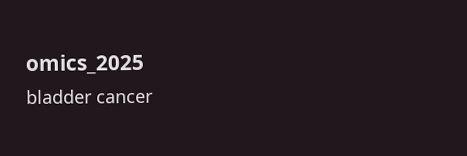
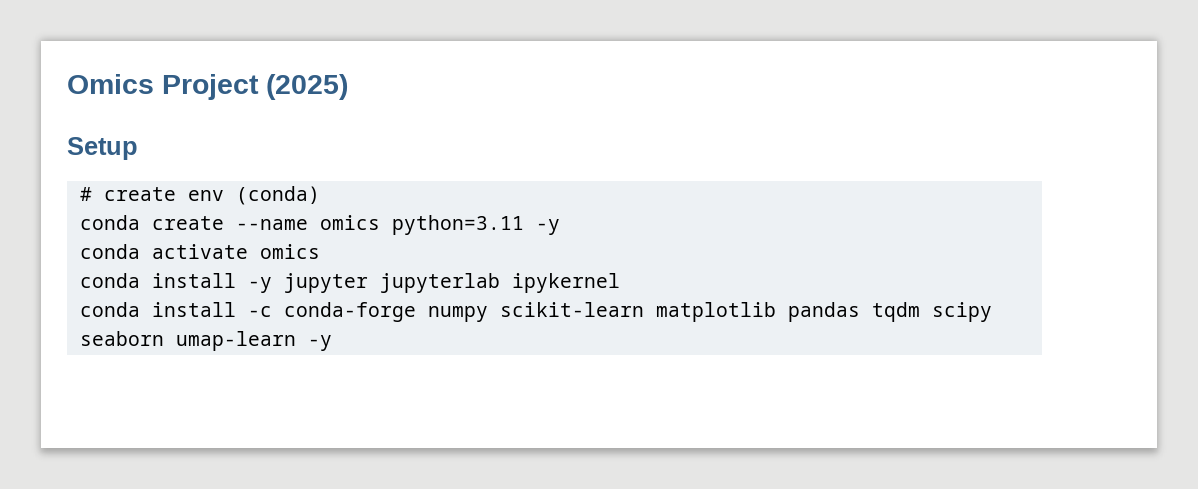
- omics_2025
- bladder cancer
+ Omics Project (2025)
+ Setup
+ # create env (conda)
+ conda create --name omics python=3.11 -y
+ conda activate omics
+ conda install -y jupyter jupyterlab ipykernel
+ conda install -c conda-forge numpy scikit-learn matplotlib pandas tqdm scipy seaborn umap-learn -y

